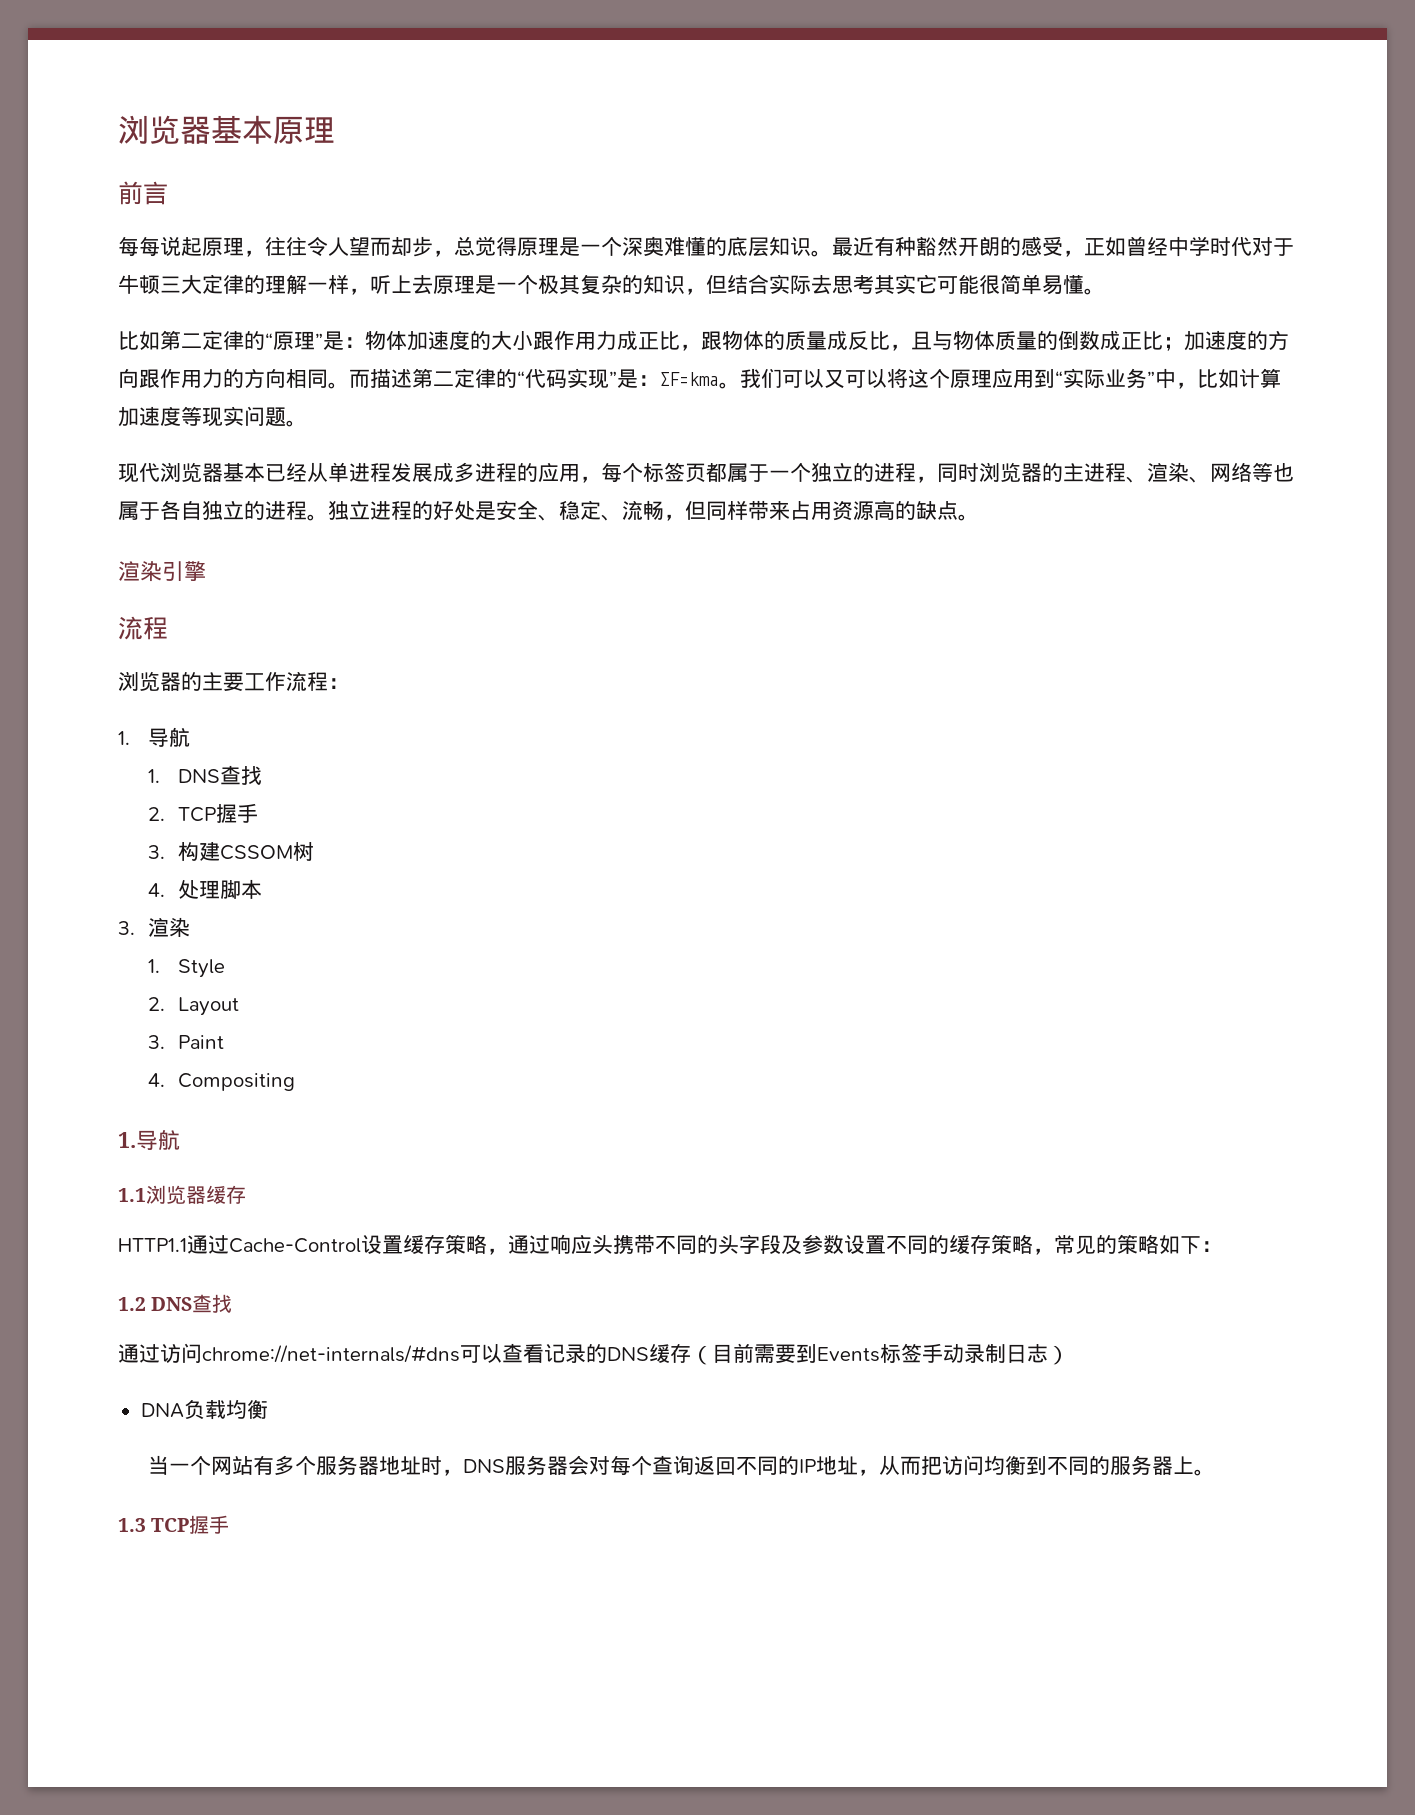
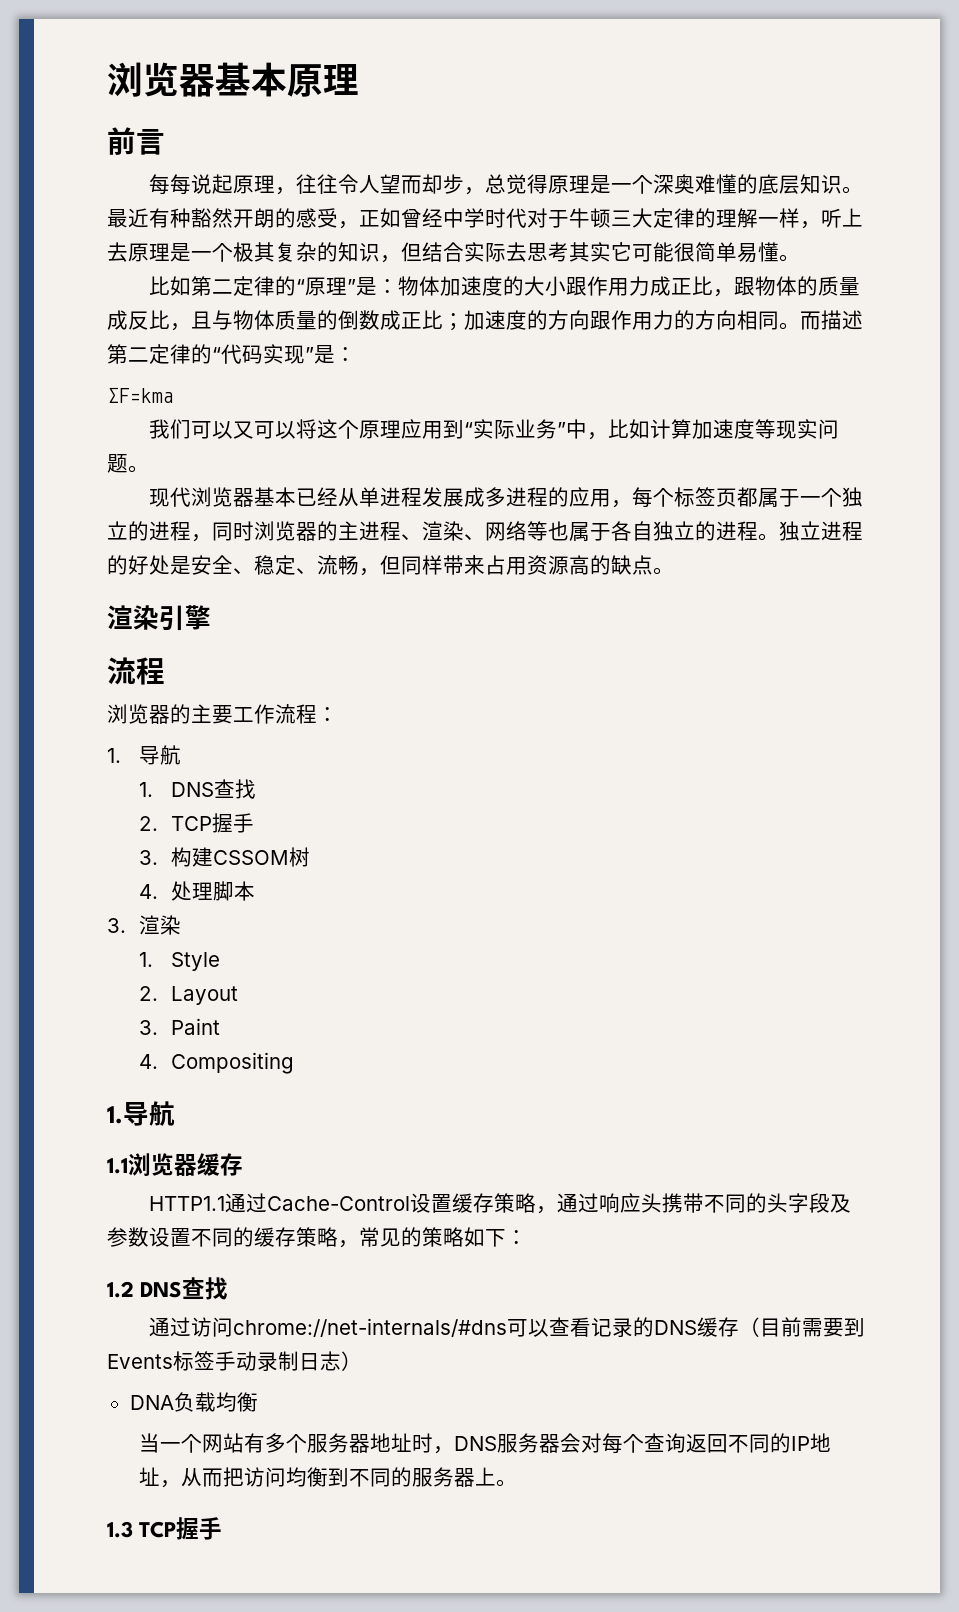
- 而描述第二定律的“代码实现”是：∑F=kma。我们可以又可以将这个原理应用到“实际业务”中，比如计算加速度等现实问题。
+ 而描述第二定律的“代码实现”是：
+ ∑F=kma
+ 我们可以又可以将这个原理应用到“实际业务”中，比如计算加速度等现实问题。

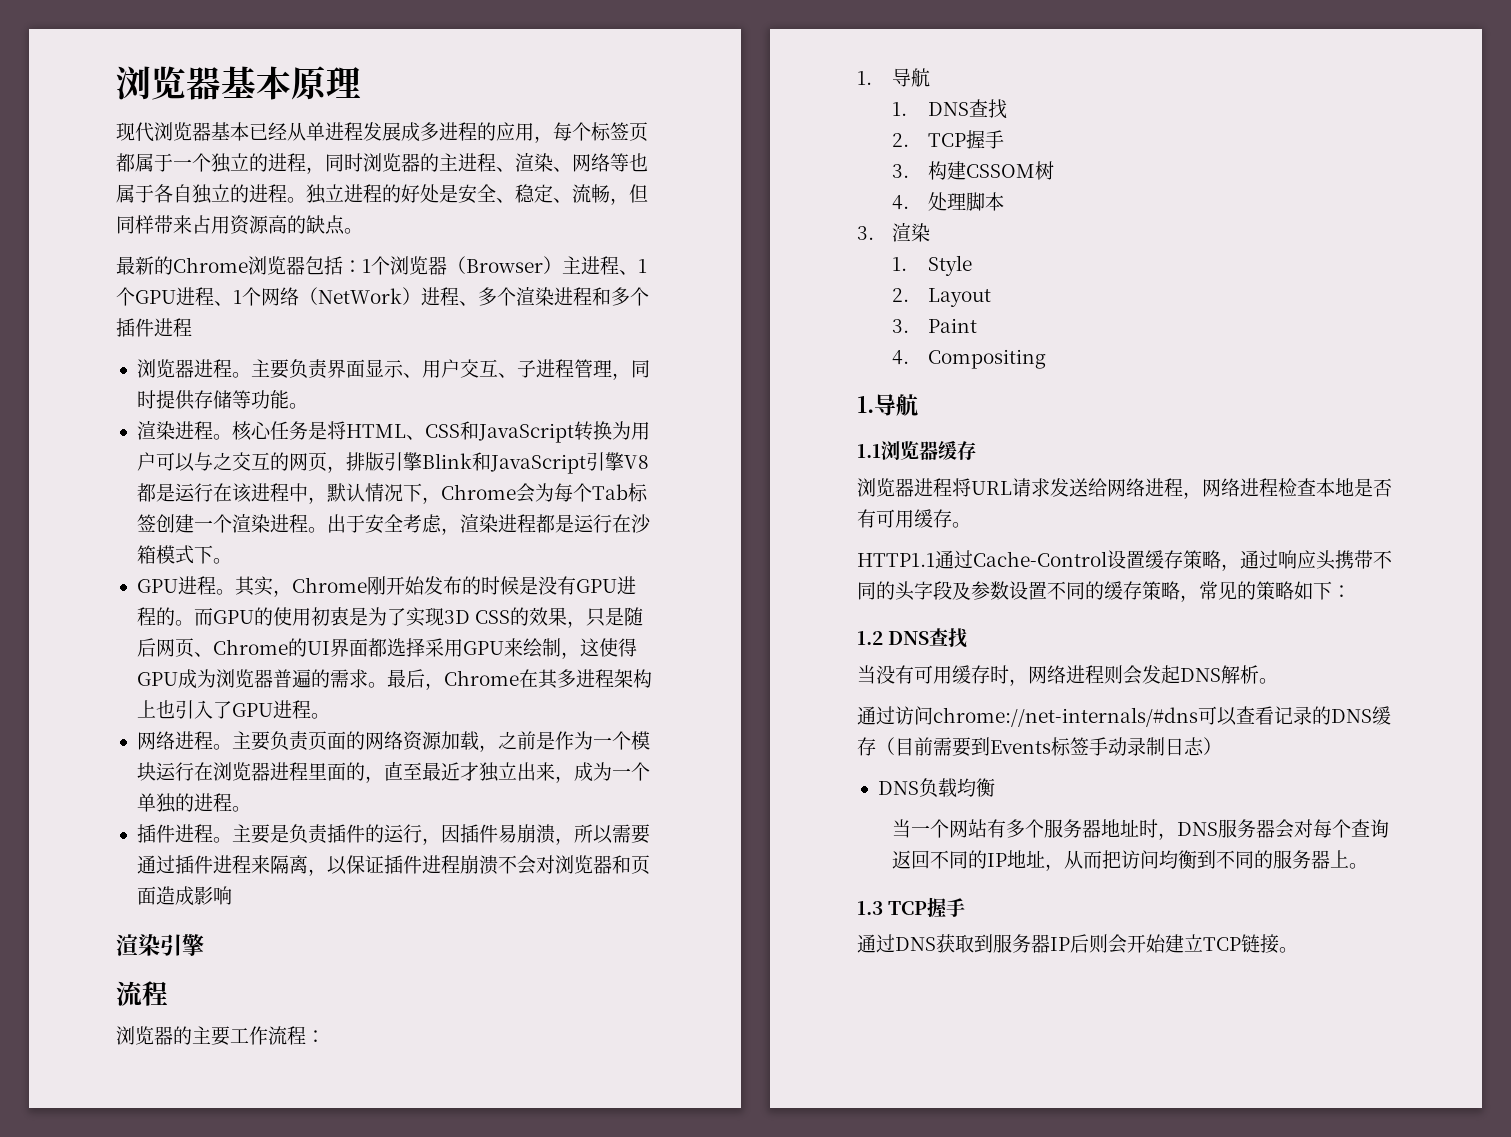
- 前言
- 每每说起原理，往往令人望而却步，总觉得原理是一个深奥难懂的底层知识。最近有种豁然开朗的感受，正如曾经中学时代对于牛顿三大定律的理解一样，听上去原理是一个极其复杂的知识，但结合实际去思考其实它可能很简单易懂。
- 比如第二定律的“原理”是：物体加速度的大小跟作用力成正比，跟物体的质量成反比，且与物体质量的倒数成正比；加速度的方向跟作用力的方向相同。而描述第二定律的“代码实现”是：
- ∑F=kma
- 我们可以又可以将这个原理应用到“实际业务”中，比如计算加速度等现实问题。
+ 最新的Chrome浏览器包括：1个浏览器（Browser）主进程、1个GPU进程、1个网络（NetWork）进程、多个渲染进程和多个插件进程
+ 浏览器进程。主要负责界面显示、用户交互、子进程管理，同时提供存储等功能。
+ 渲染进程。核心任务是将HTML、CSS和JavaScript转换为用户可以与之交互的网页，排版引擎Blink和JavaScript引擎V8都是运行在该进程中，默认情况下，Chrome会为每个Tab标签创建一个渲染进程。出于安全考虑，渲染进程都是运行在沙箱模式下。
+ GPU进程。其实，Chrome刚开始发布的时候是没有GPU进程的。而GPU的使用初衷是为了实现3D CSS的效果，只是随后网页、Chrome的UI界面都选择采用GPU来绘制，这使得GPU成为浏览器普遍的需求。最后，Chrome在其多进程架构上也引入了GPU进程。
+ 网络进程。主要负责页面的网络资源加载，之前是作为一个模块运行在浏览器进程里面的，直至最近才独立出来，成为一个单独的进程。
+ 插件进程。主要是负责插件的运行，因插件易崩溃，所以需要通过插件进程来隔离，以保证插件进程崩溃不会对浏览器和页面造成影响
+ 浏览器进程将URL请求发送给网络进程，网络进程检查本地是否有可用缓存。
+ 当没有可用缓存时，网络进程则会发起DNS解析。
- DNA负载均衡
+ DNS负载均衡
+ 通过DNS获取到服务器IP后则会开始建立TCP链接。

